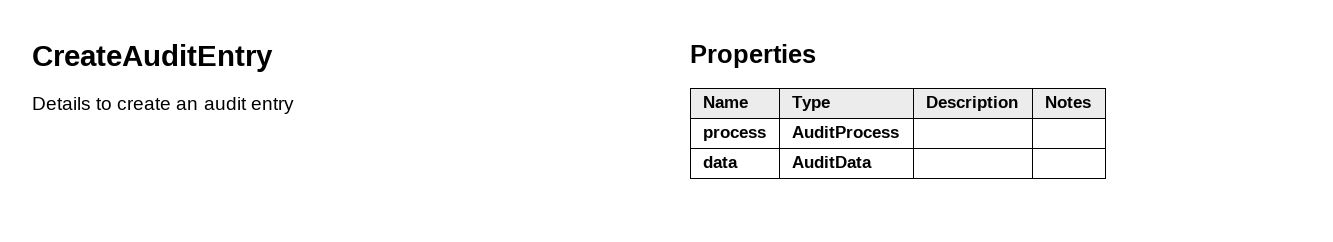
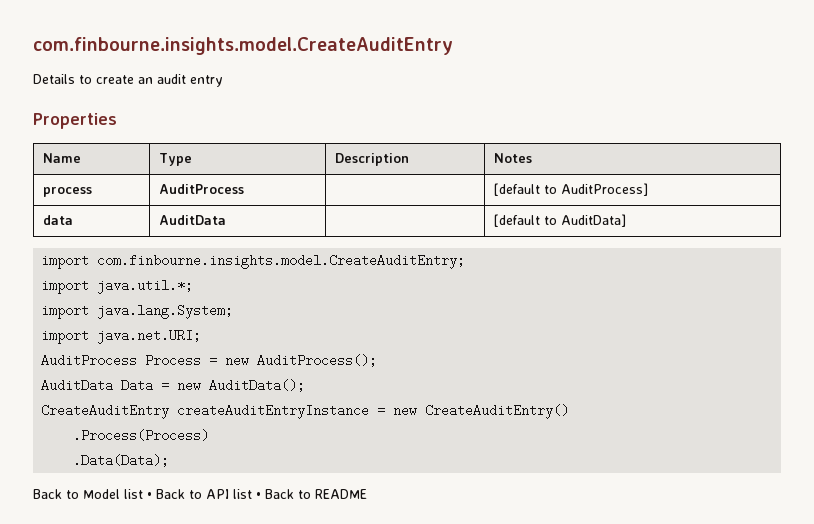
- CreateAuditEntry
+ com.finbourne.insights.model.CreateAuditEntry
- process | AuditProcess | |
+ process | AuditProcess | | [default to AuditProcess]
- data | AuditData | |
+ data | AuditData | | [default to AuditData]
+ import com.finbourne.insights.model.CreateAuditEntry;
+ import java.util.*;
+ import java.lang.System;
+ import java.net.URI;
+ AuditProcess Process = new AuditProcess();
+ AuditData Data = new AuditData();
+ CreateAuditEntry createAuditEntryInstance = new CreateAuditEntry()
+ .Process(Process)
+ .Data(Data);
+ Back to Model list • Back to API list • Back to README

